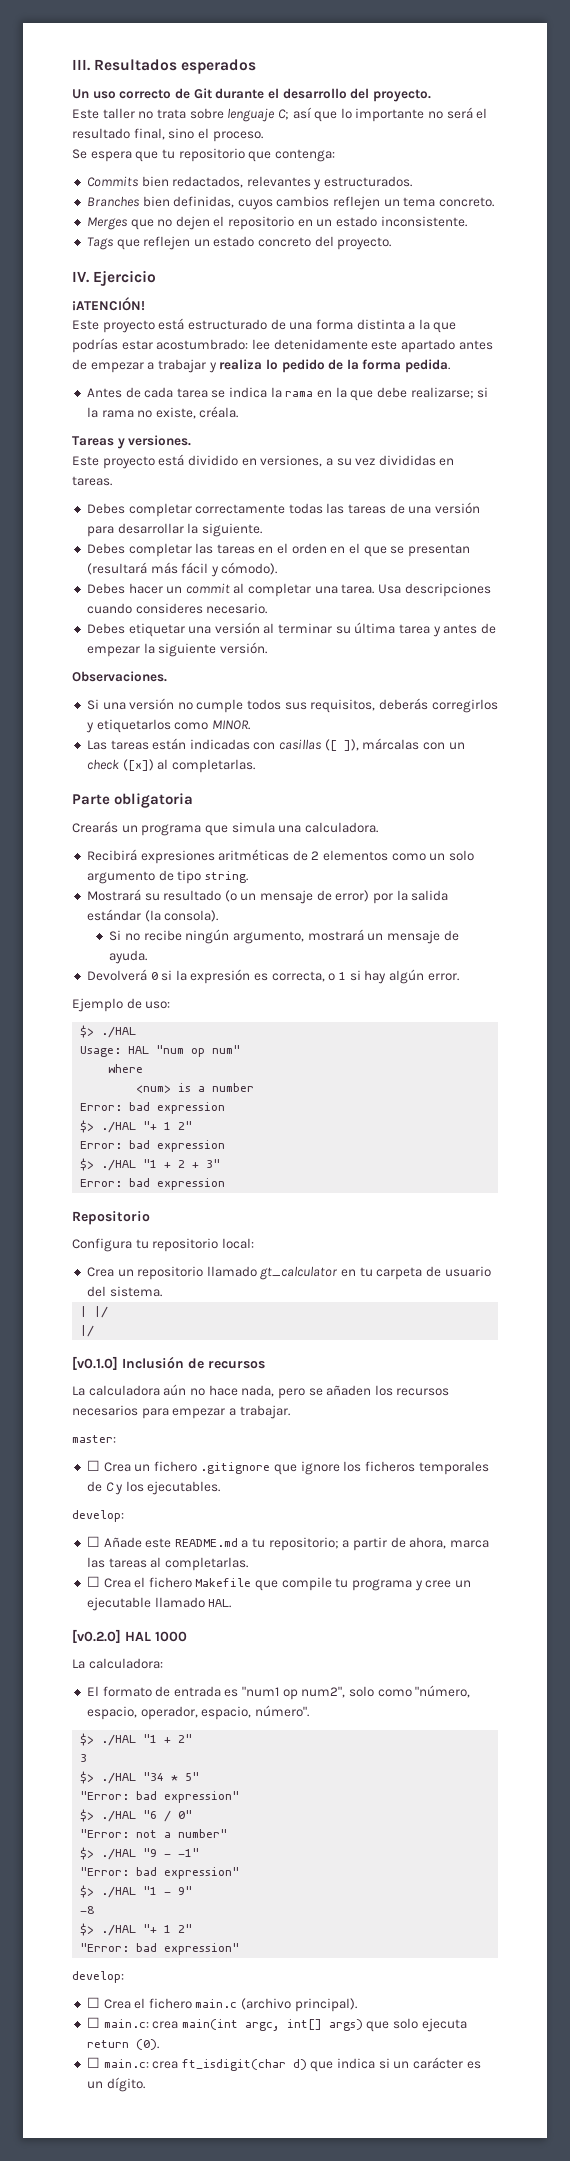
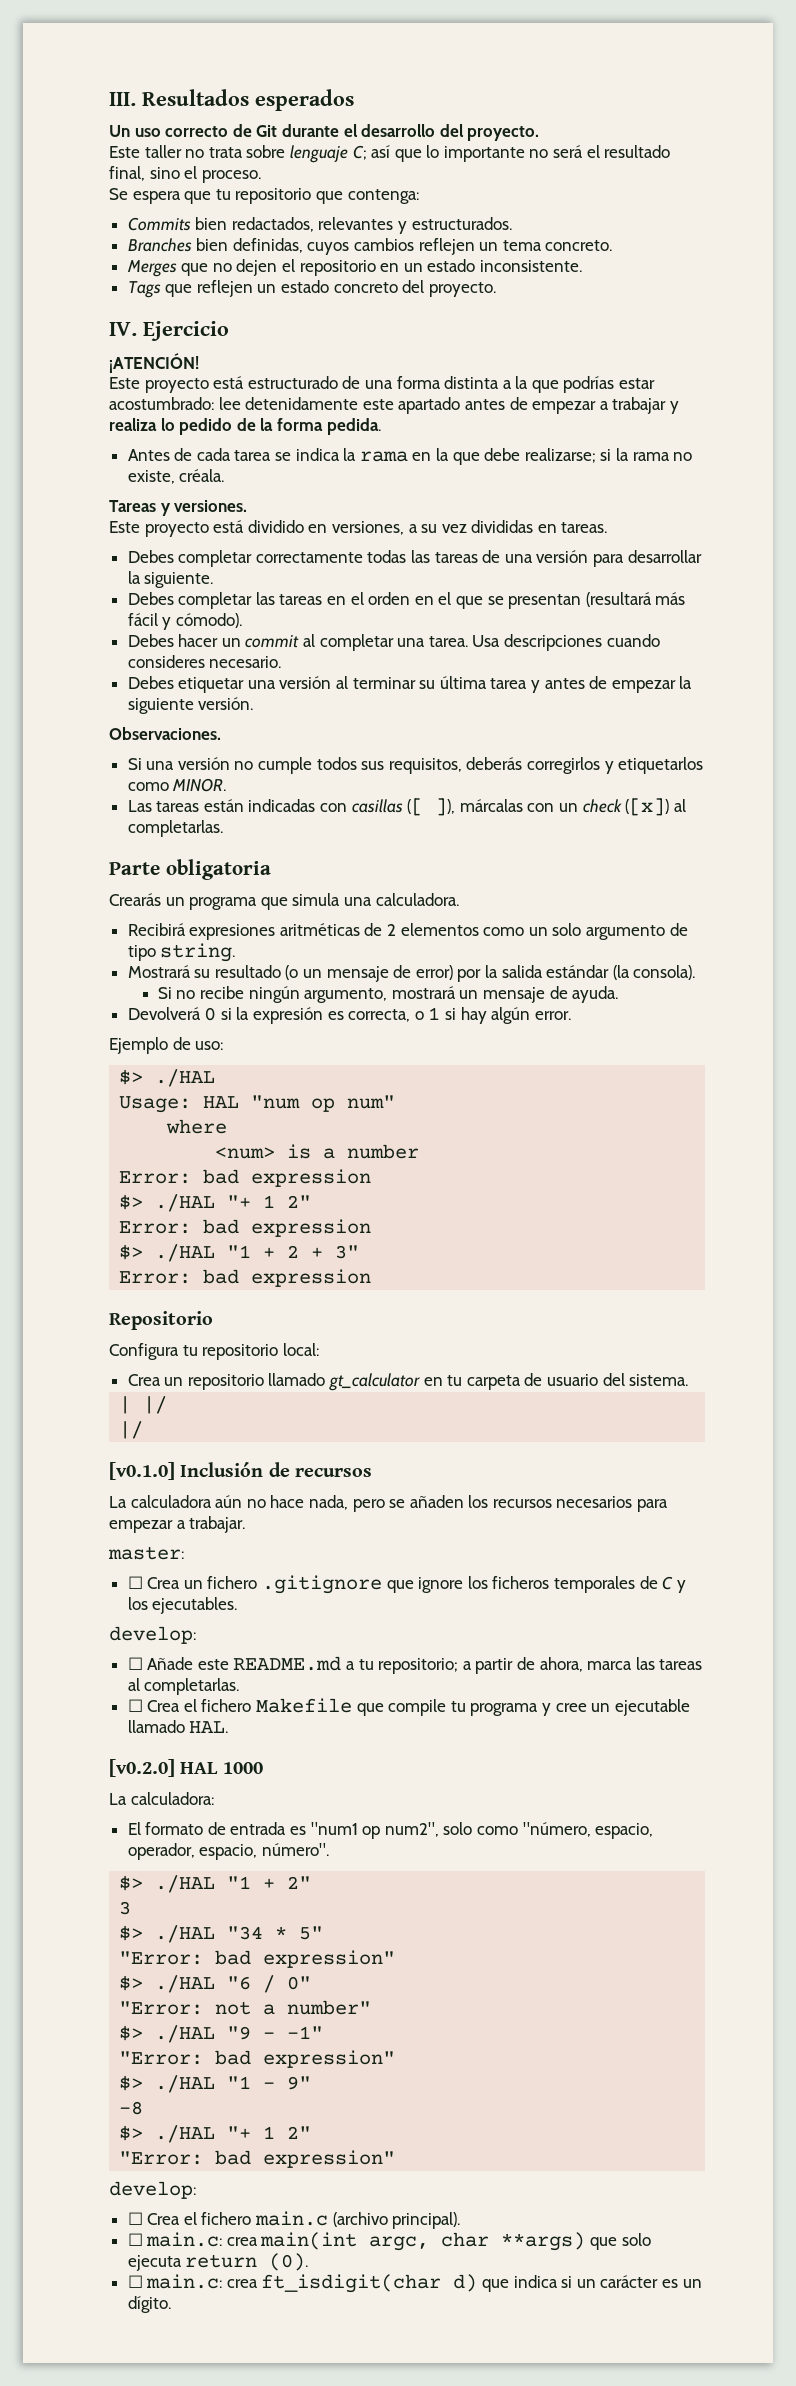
- ☐ main.c: crea main(int argc, int[] args) que solo ejecuta return (0).
+ ☐ main.c: crea main(int argc, char **args) que solo ejecuta return (0).

